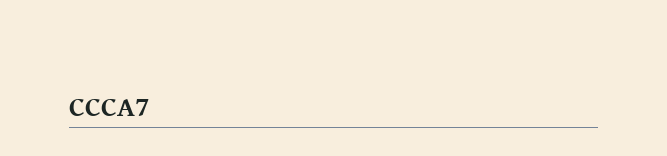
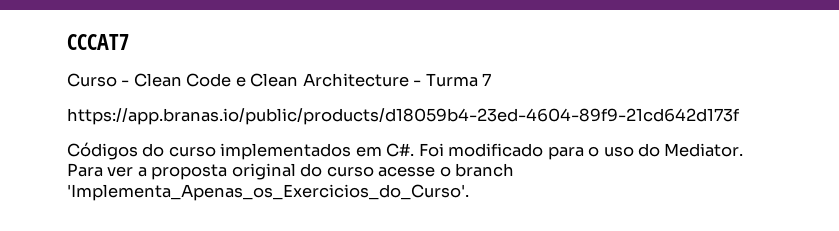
- CCCA7
+ CCCAT7
+ Curso - Clean Code e Clean Architecture - Turma 7
+ https://app.branas.io/public/products/d18059b4-23ed-4604-89f9-21cd642d173f
+ Códigos do curso implementados em C#. Foi modificado para o uso do Mediator. Para ver a proposta original do curso acesse o branch 'Implementa_Apenas_os_Exercicios_do_Curso'.

